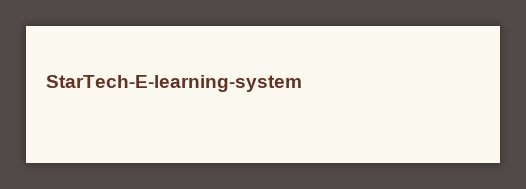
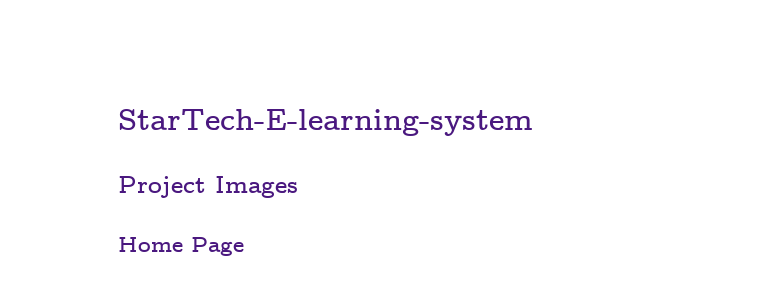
+ Project Images
+ Home Page

